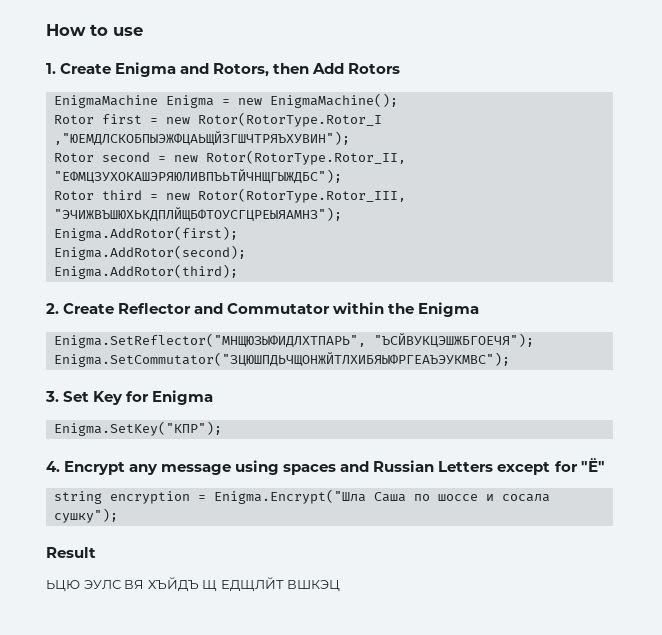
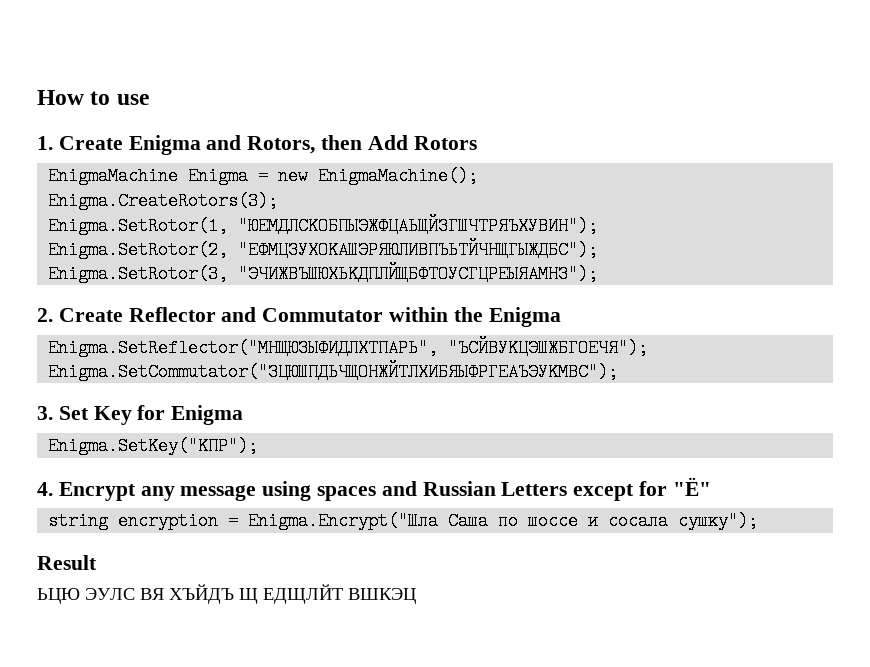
- Rotor first = new Rotor(RotorType.Rotor_I ,"ЮЕМДЛСКОБПЫЭЖФЦАЬЩЙЗГШЧТРЯЪХУВИН");
- Rotor second = new Rotor(RotorType.Rotor_II, "ЕФМЦЗУХОКАШЭРЯЮЛИВПЪЬТЙЧНЩГЫЖДБС");
- Rotor third = new Rotor(RotorType.Rotor_III, "ЭЧИЖВЪШЮХЬКДПЛЙЩБФТОУСГЦРЕЫЯАМНЗ");
- Enigma.AddRotor(first);
- Enigma.AddRotor(second);
- Enigma.AddRotor(third);
+ Enigma.CreateRotors(3);
+ Enigma.SetRotor(1, "ЮЕМДЛСКОБПЫЭЖФЦАЬЩЙЗГШЧТРЯЪХУВИН");
+ Enigma.SetRotor(2, "ЕФМЦЗУХОКАШЭРЯЮЛИВПЪЬТЙЧНЩГЫЖДБС");
+ Enigma.SetRotor(3, "ЭЧИЖВЪШЮХЬКДПЛЙЩБФТОУСГЦРЕЫЯАМНЗ");

